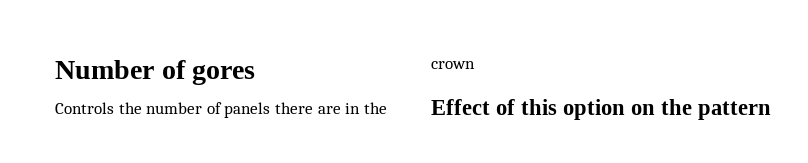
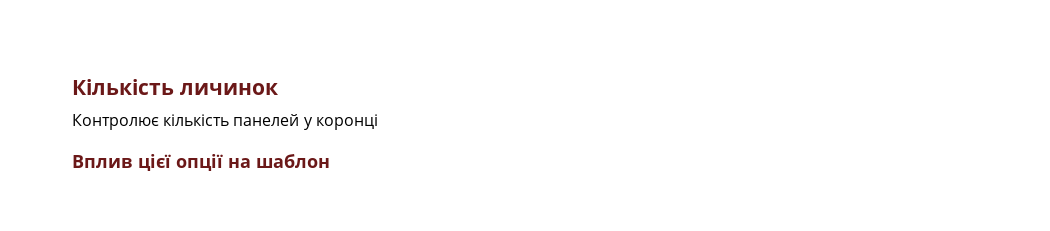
- Number of gores
- Controls the number of panels there are in the crown
- Effect of this option on the pattern
+ Кількість личинок
+ Контролює кількість панелей у коронці
+ Вплив цієї опції на шаблон

